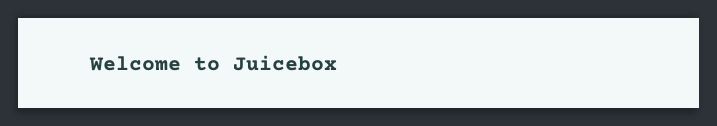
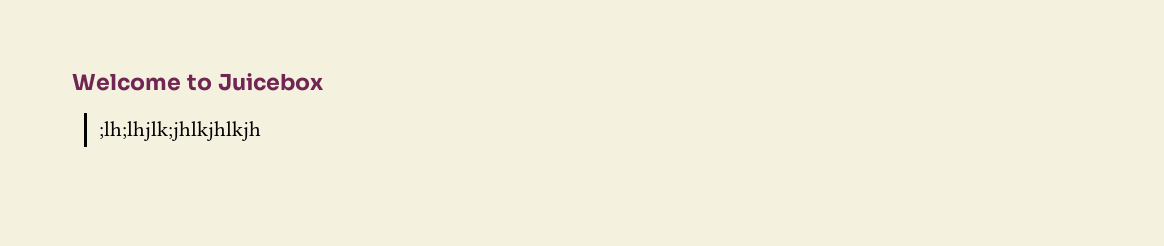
+ ;lh;lhjlk;jhlkjhlkjh

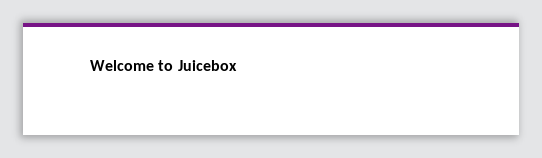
- ;lh;lhjlk;jhlkjhlkjh

